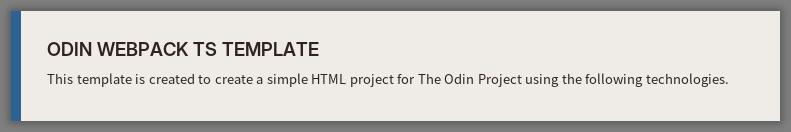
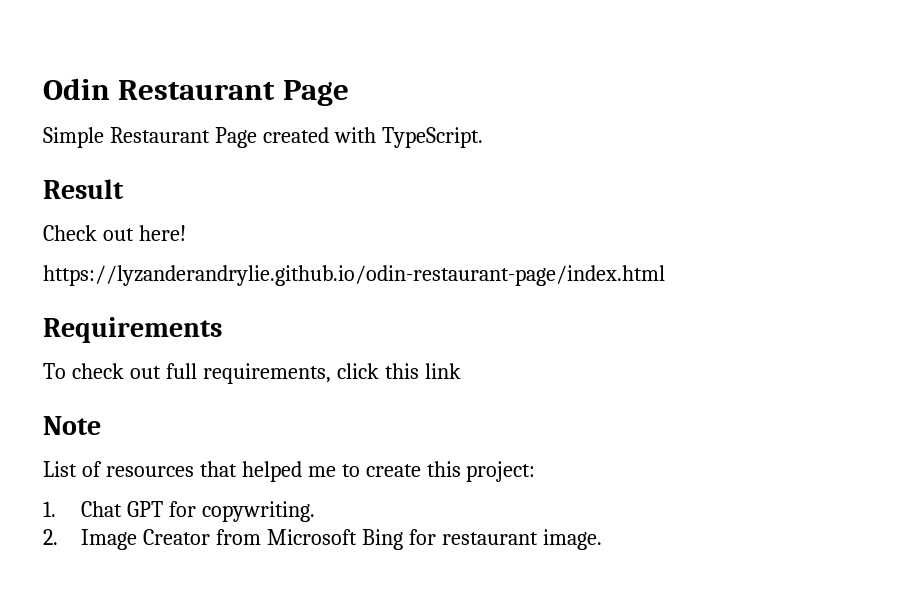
- ODIN WEBPACK TS TEMPLATE
- This template is created to create a simple HTML project for The Odin Project using the following technologies.
+ Odin Restaurant Page
+ Simple Restaurant Page created with TypeScript.
+ Result
+ Check out here!
+ https://lyzanderandrylie.github.io/odin-restaurant-page/index.html
+ Requirements
+ To check out full requirements, click this link
+ Note
+ List of resources that helped me to create this project:
+ 1. Chat GPT for copywriting.
+ 2. Image Creator from Microsoft Bing for restaurant image.

